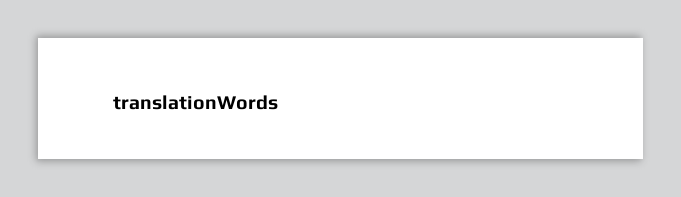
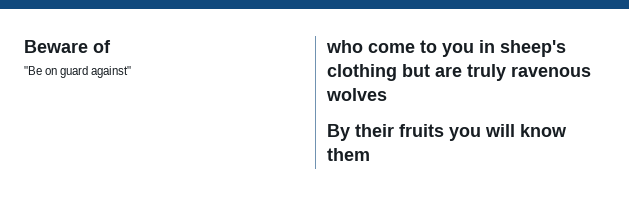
- translationWords
+ Beware of
+ "Be on guard against"
+ who come to you in sheep's clothing but are truly ravenous wolves
+ By their fruits you will know them

